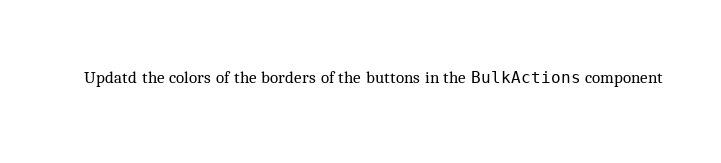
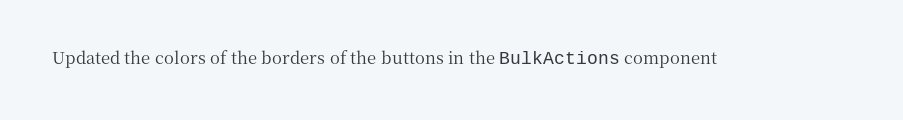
- Updatd the colors of the borders of the buttons in the BulkActions component
+ Updated the colors of the borders of the buttons in the BulkActions component

